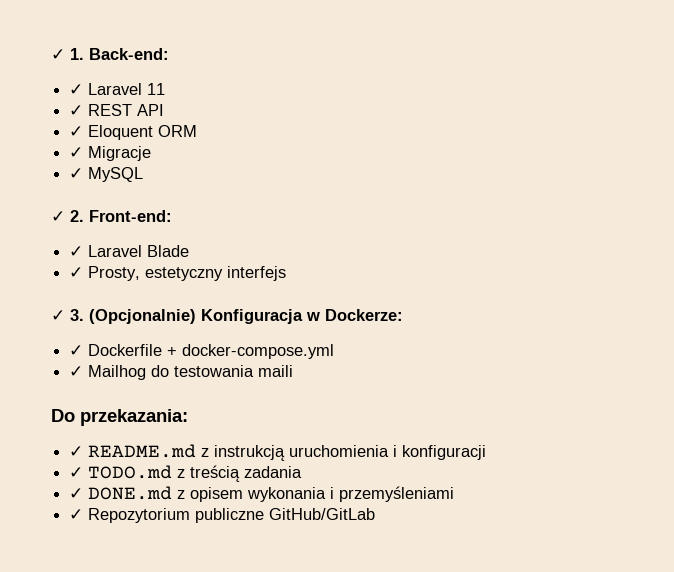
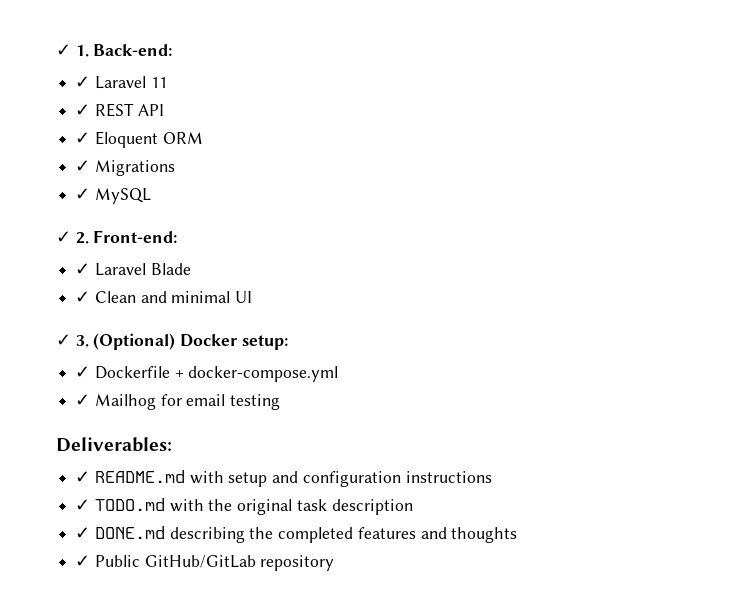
- ✓ Migracje
+ ✓ Migrations
- ✓ Prosty, estetyczny interfejs
- ✓ 3. (Opcjonalnie) Konfiguracja w Dockerze:
+ ✓ Clean and minimal UI
+ ✓ 3. (Optional) Docker setup:
- ✓ Mailhog do testowania maili
- Do przekazania:
- ✓ README.md z instrukcją uruchomienia i konfiguracji
- ✓ TODO.md z treścią zadania
- ✓ DONE.md z opisem wykonania i przemyśleniami
- ✓ Repozytorium publiczne GitHub/GitLab
+ ✓ Mailhog for email testing
+ Deliverables:
+ ✓ README.md with setup and configuration instructions
+ ✓ TODO.md with the original task description
+ ✓ DONE.md describing the completed features and thoughts
+ ✓ Public GitHub/GitLab repository

